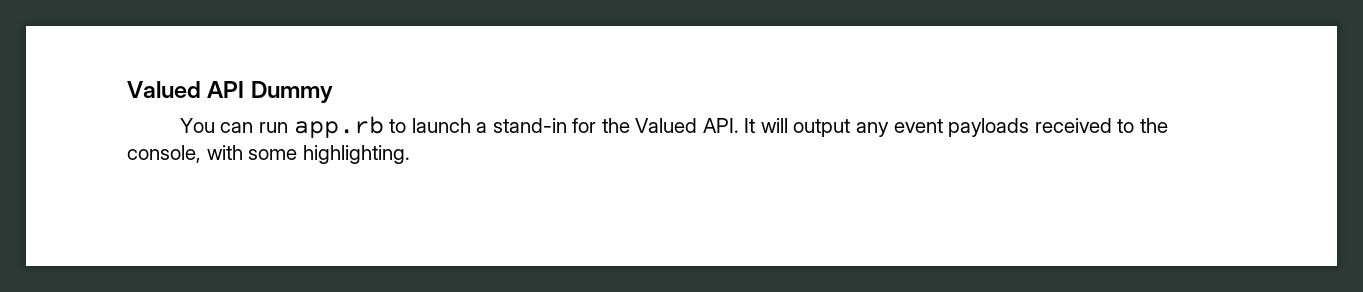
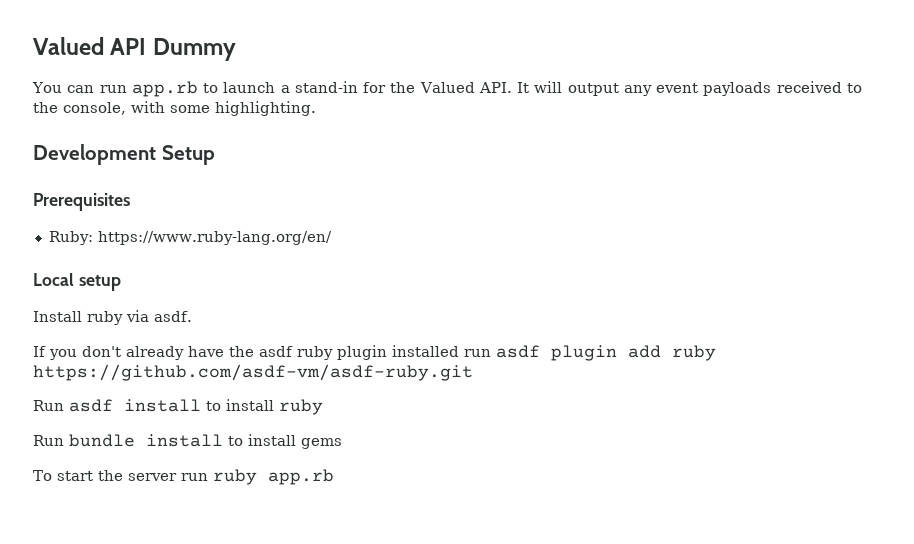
+ Development Setup
+ Prerequisites
+ Ruby: https://www.ruby-lang.org/en/
+ Local setup
+ Install ruby via asdf.
+ If you don't already have the asdf ruby plugin installed run asdf plugin add ruby https://github.com/asdf-vm/asdf-ruby.git
+ Run asdf install to install ruby
+ Run bundle install to install gems
+ To start the server run ruby app.rb

